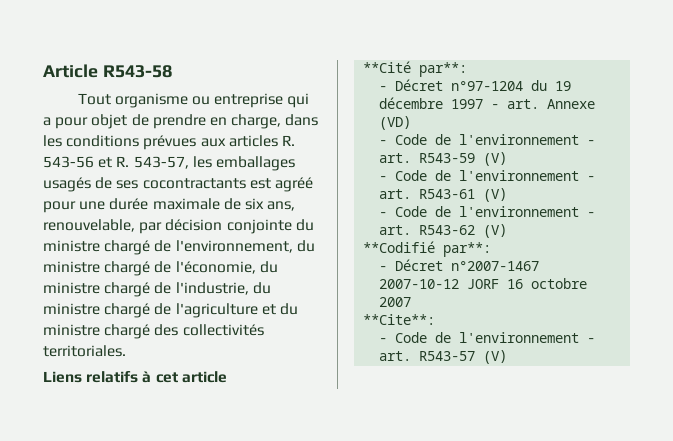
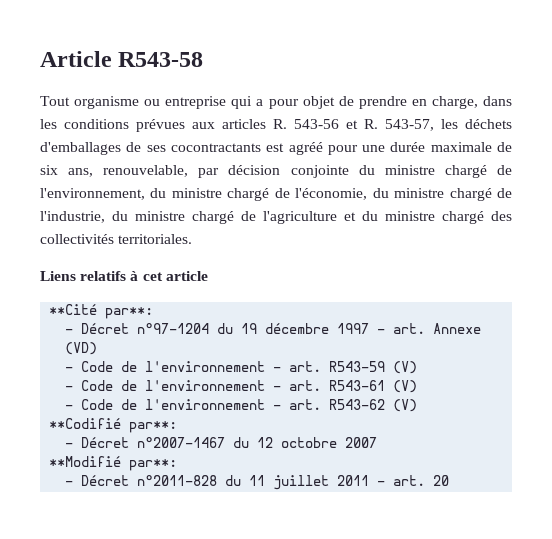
- Tout organisme ou entreprise qui a pour objet de prendre en charge, dans les conditions prévues aux articles R. 543-56 et R. 543-57, les emballages usagés de ses cocontractants est agréé pour une durée maximale de six ans, renouvelable, par décision conjointe du ministre chargé de l'environnement, du ministre chargé de l'économie, du ministre chargé de l'industrie, du ministre chargé de l'agriculture et du ministre chargé des collectivités territoriales.
+ Tout organisme ou entreprise qui a pour objet de prendre en charge, dans les conditions prévues aux articles R. 543-56 et R. 543-57, les déchets d'emballages de ses cocontractants est agréé pour une durée maximale de six ans, renouvelable, par décision conjointe du ministre chargé de l'environnement, du ministre chargé de l'économie, du ministre chargé de l'industrie, du ministre chargé de l'agriculture et du ministre chargé des collectivités territoriales.
- - Décret n°2007-1467 2007-10-12 JORF 16 octobre 2007
+ - Décret n°2007-1467 du 12 octobre 2007
- **Cite**:
- - Code de l'environnement - art. R543-57 (V)
+ **Modifié par**:
+ - Décret n°2011-828 du 11 juillet 2011 - art. 20

